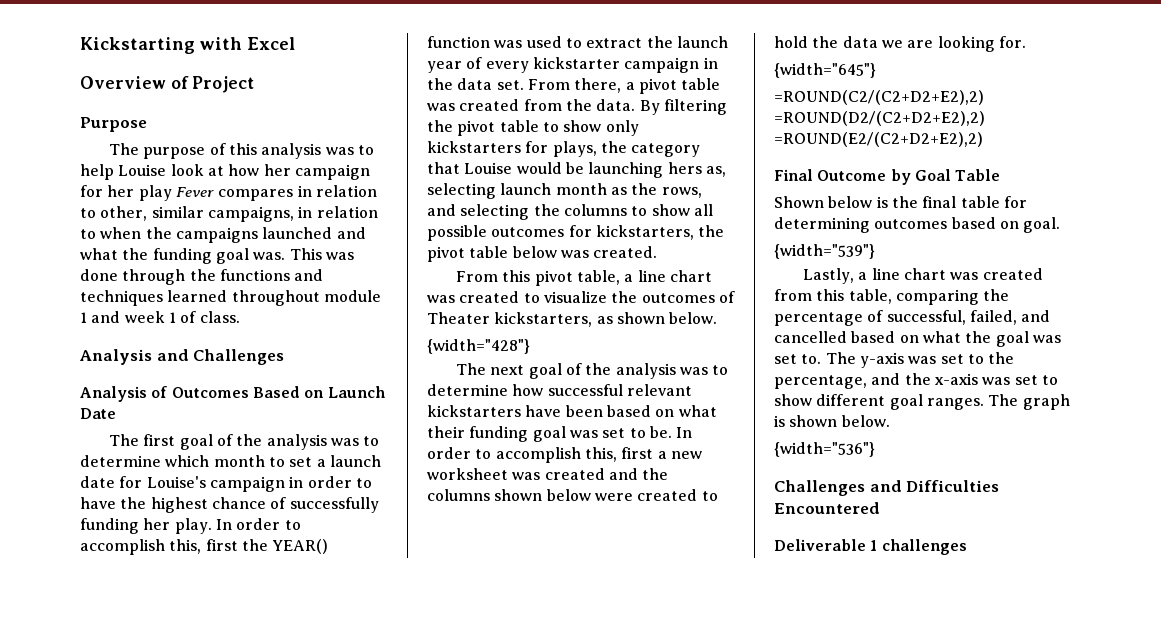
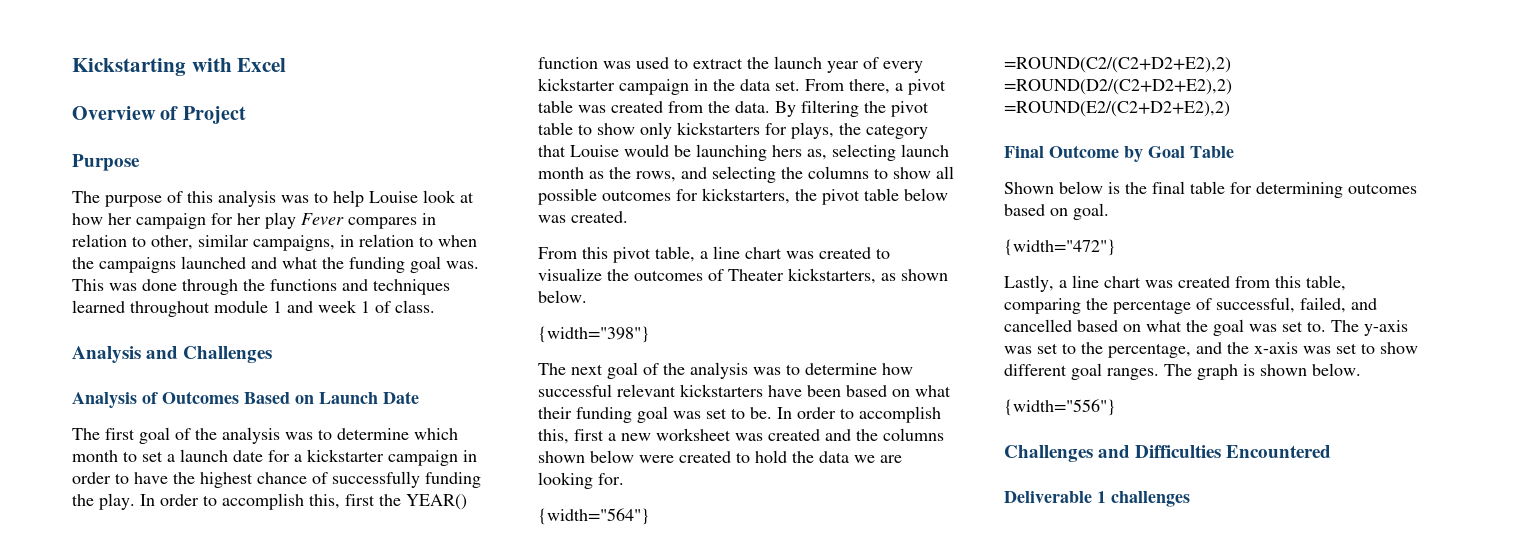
- The first goal of the analysis was to determine which month to set a launch date for Louise's campaign in order to have the highest chance of successfully funding her play.
+ The first goal of the analysis was to determine which month to set a launch date for a kickstarter campaign in order to have the highest chance of successfully funding the play.
- {width="428"}
+ {width="398"}
- {width="645"}
+ {width="564"}
- {width="539"}
+ {width="472"}
- {width="536"}
+ {width="556"}

